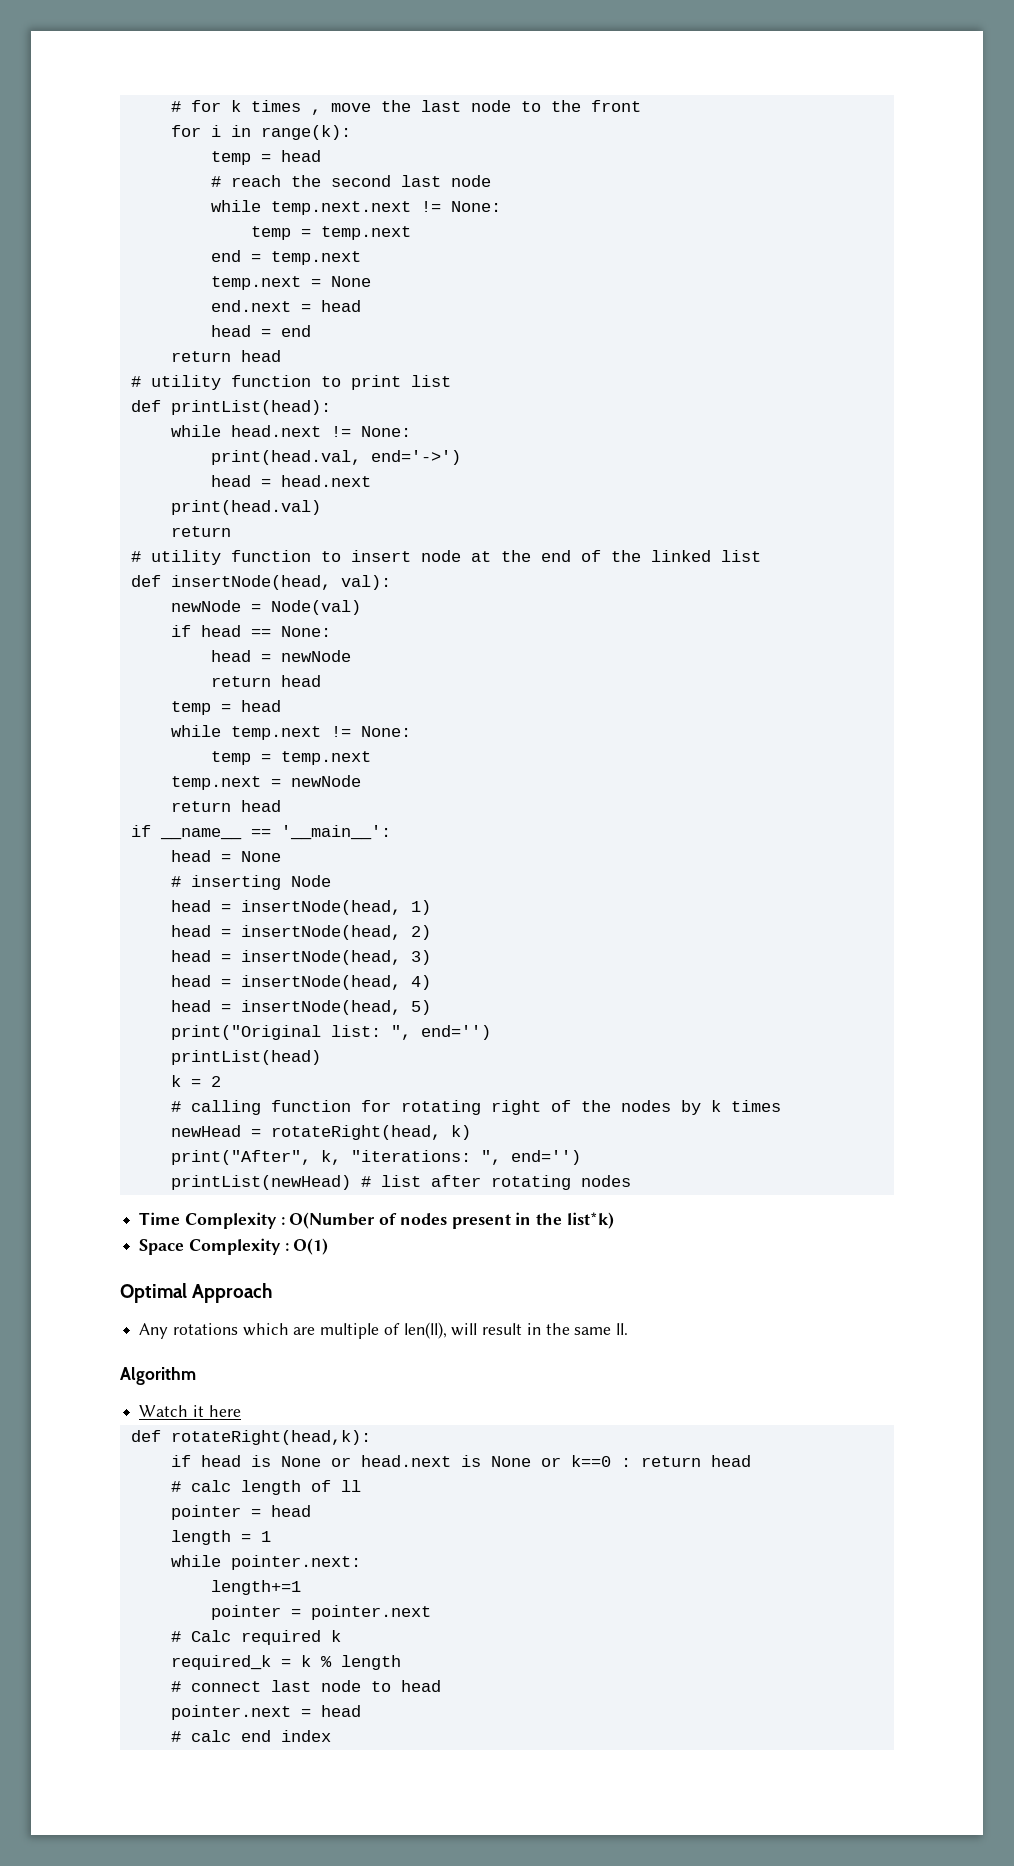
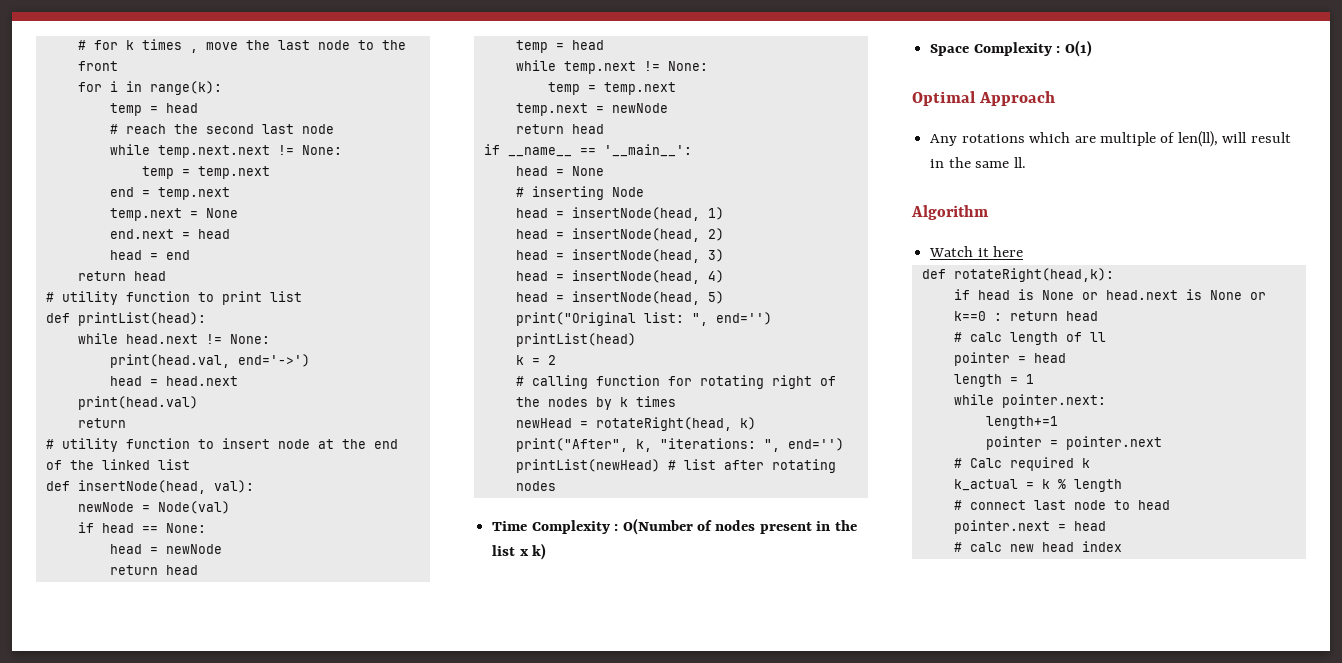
- Time Complexity : O(Number of nodes present in the list*k)
+ Time Complexity : O(Number of nodes present in the list x k)
- required_k = k % length
+ k_actual = k % length
- # calc end index
+ # calc new head index

